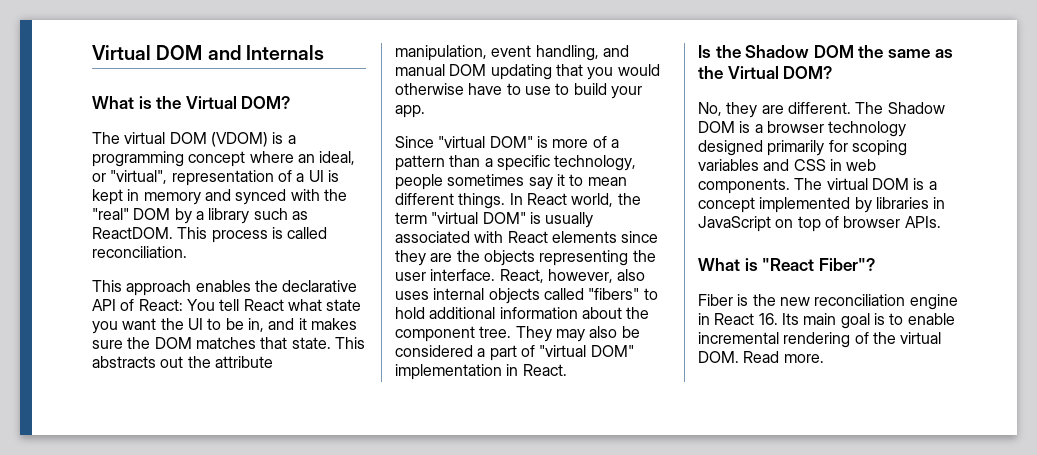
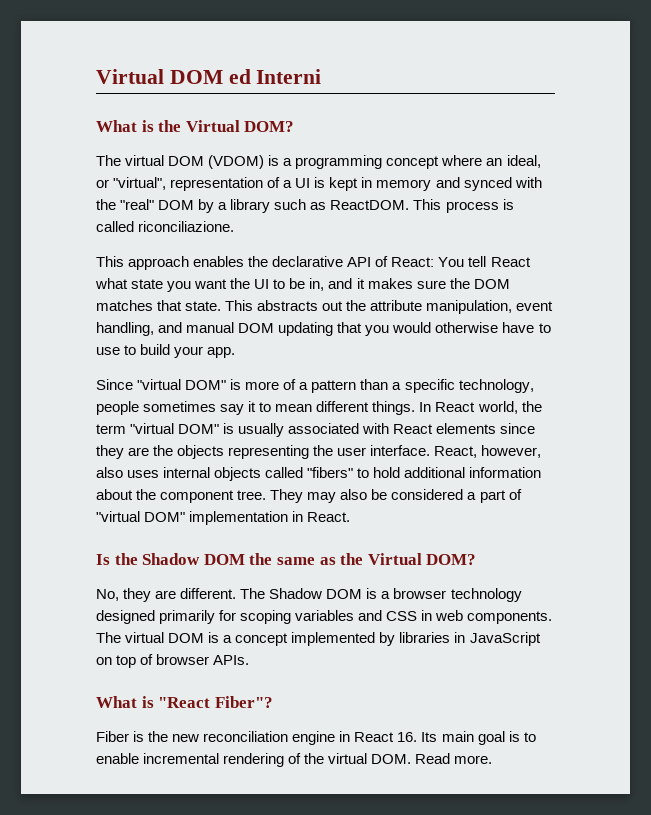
- Virtual DOM and Internals
+ Virtual DOM ed Interni
- This process is called reconciliation.
+ This process is called riconciliazione.

